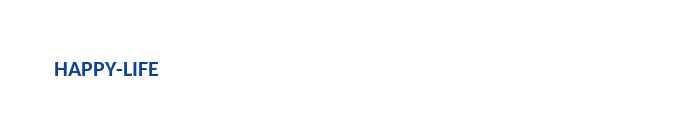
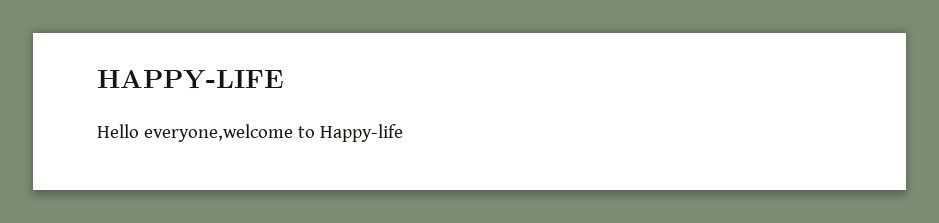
+ Hello everyone,welcome to Happy-life

